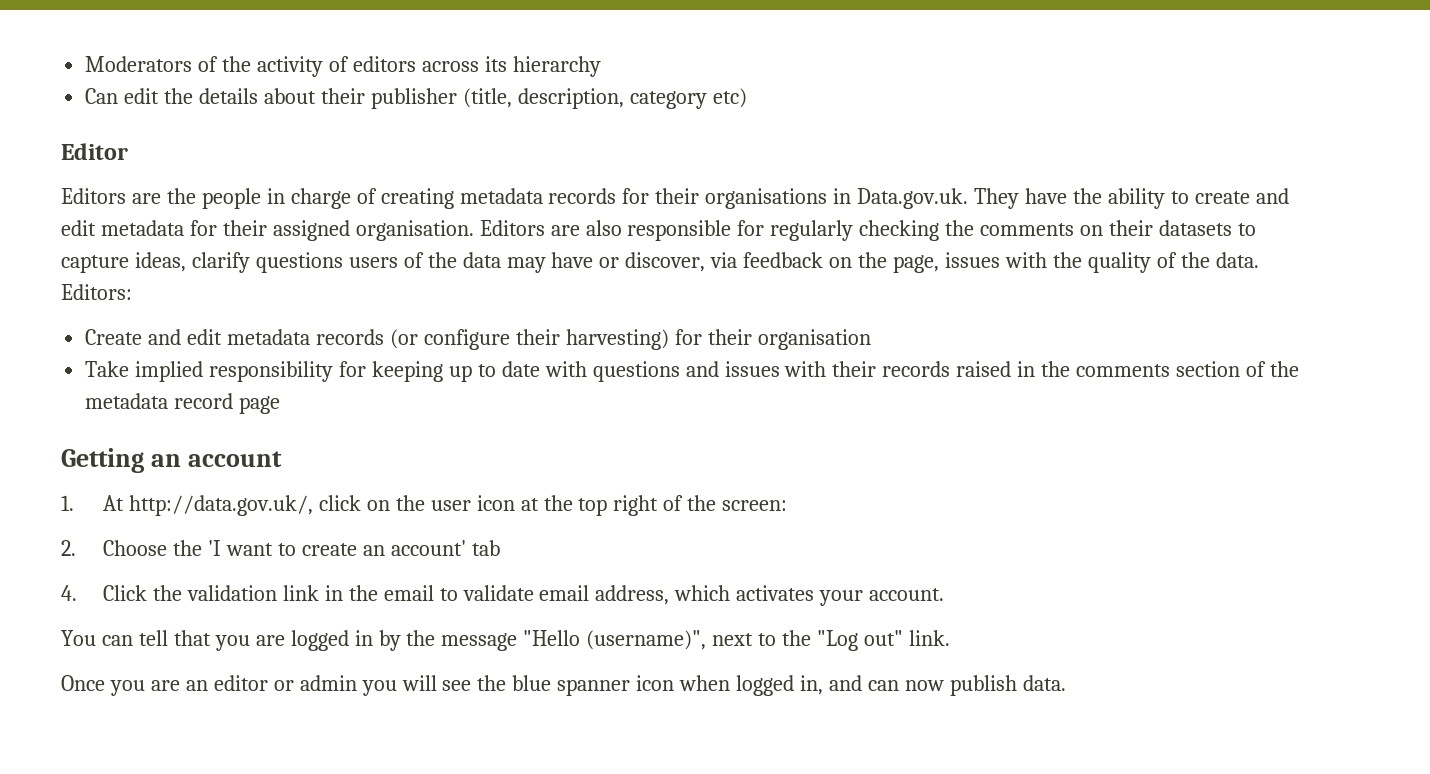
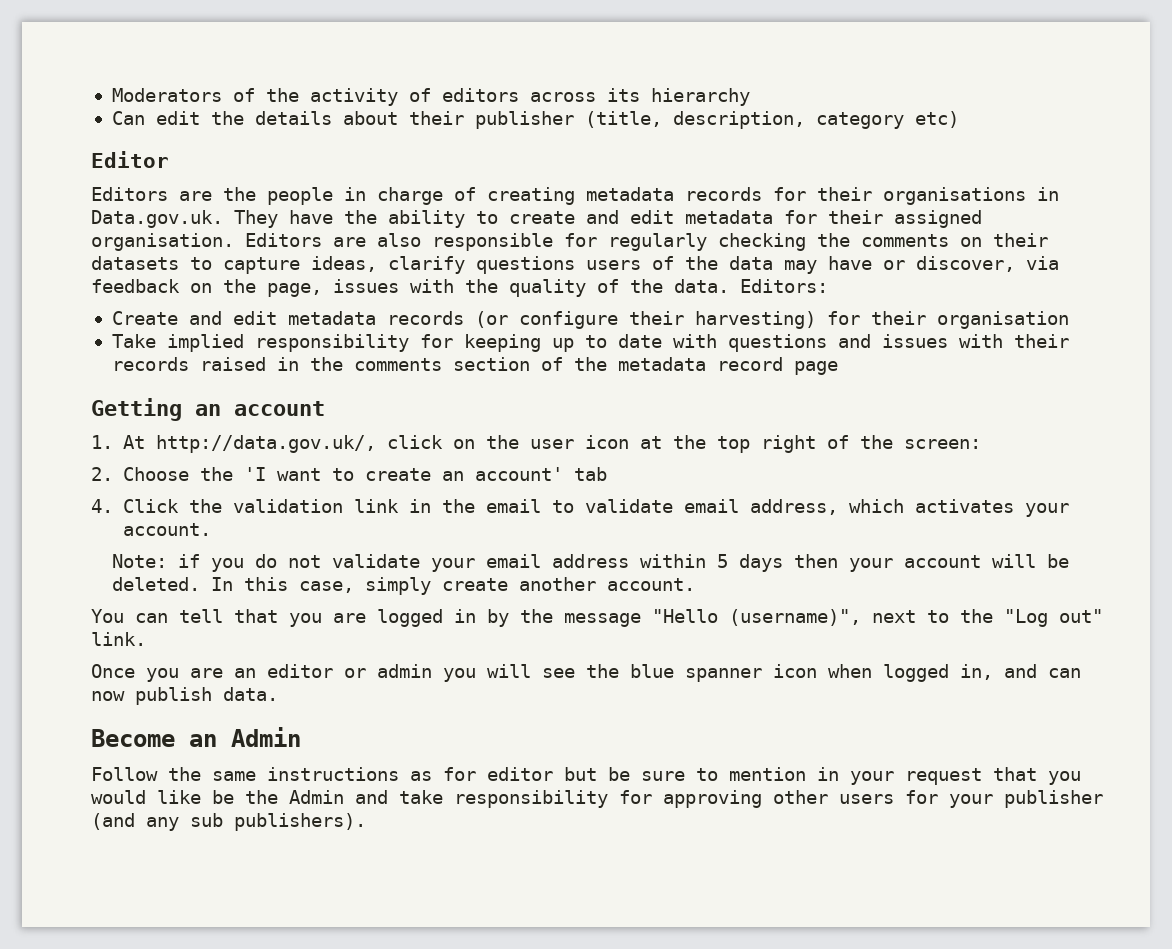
+ Note: if you do not validate your email address within 5 days then your account will be deleted. In this case, simply create another account.
+ Become an Admin
+ Follow the same instructions as for editor but be sure to mention in your request that you would like be the Admin and take responsibility for approving other users for your publisher (and any sub publishers).

